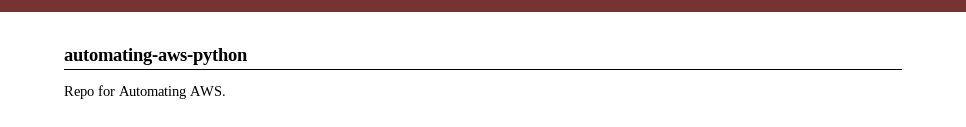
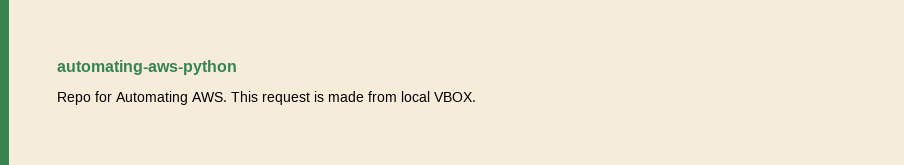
- Repo for Automating AWS.
+ Repo for Automating AWS. This request is made from local VBOX.

